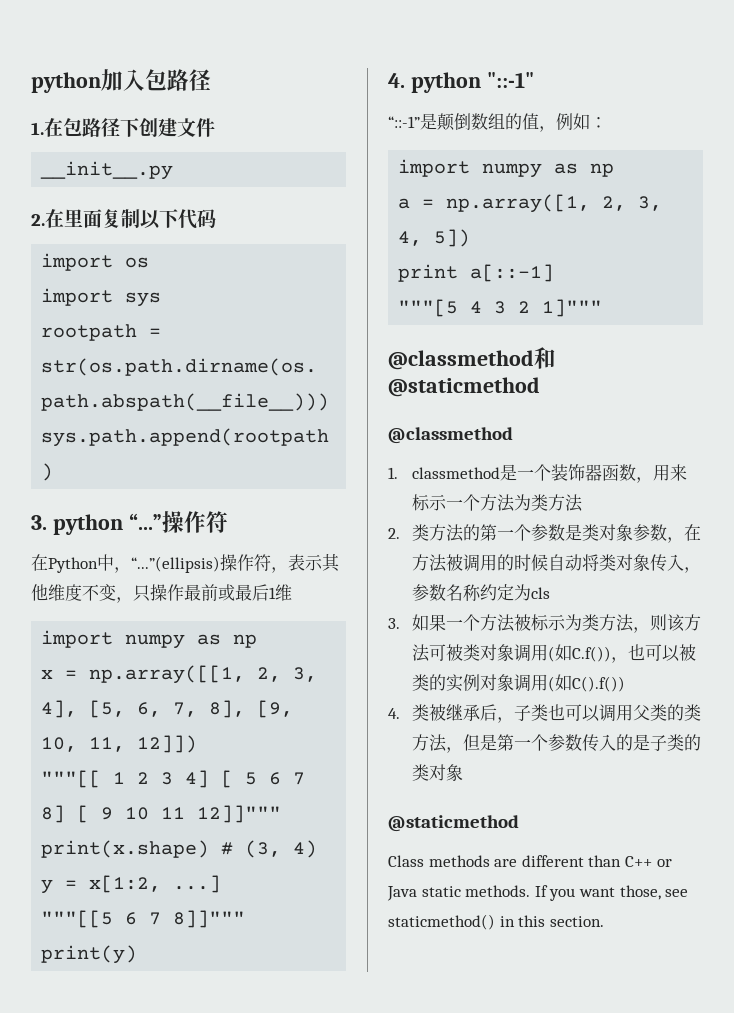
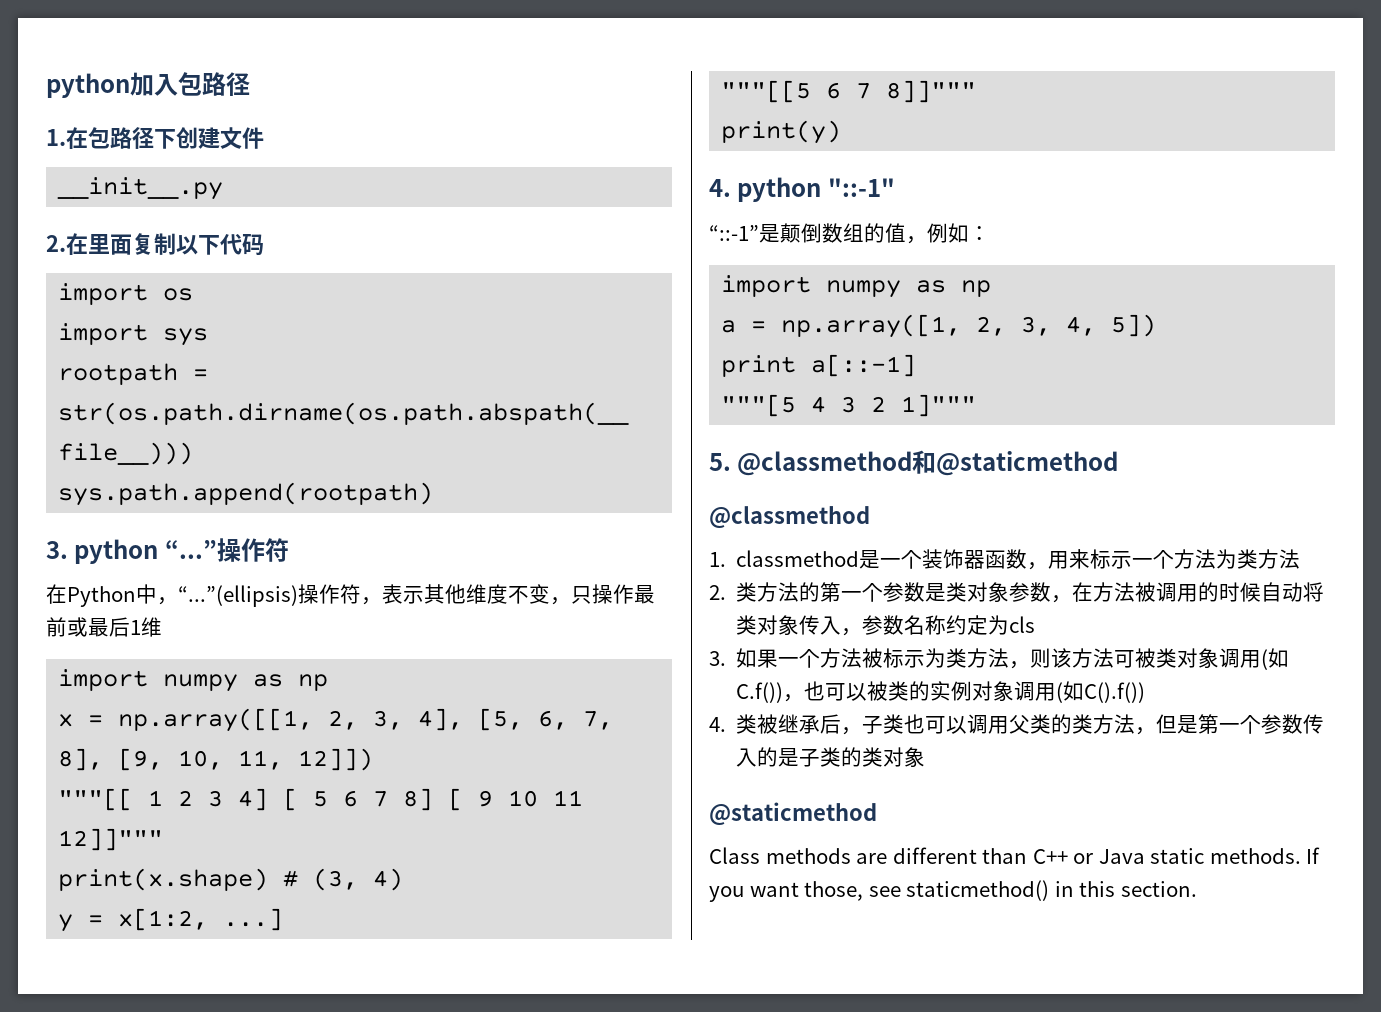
- @classmethod和@staticmethod
+ 5. @classmethod和@staticmethod

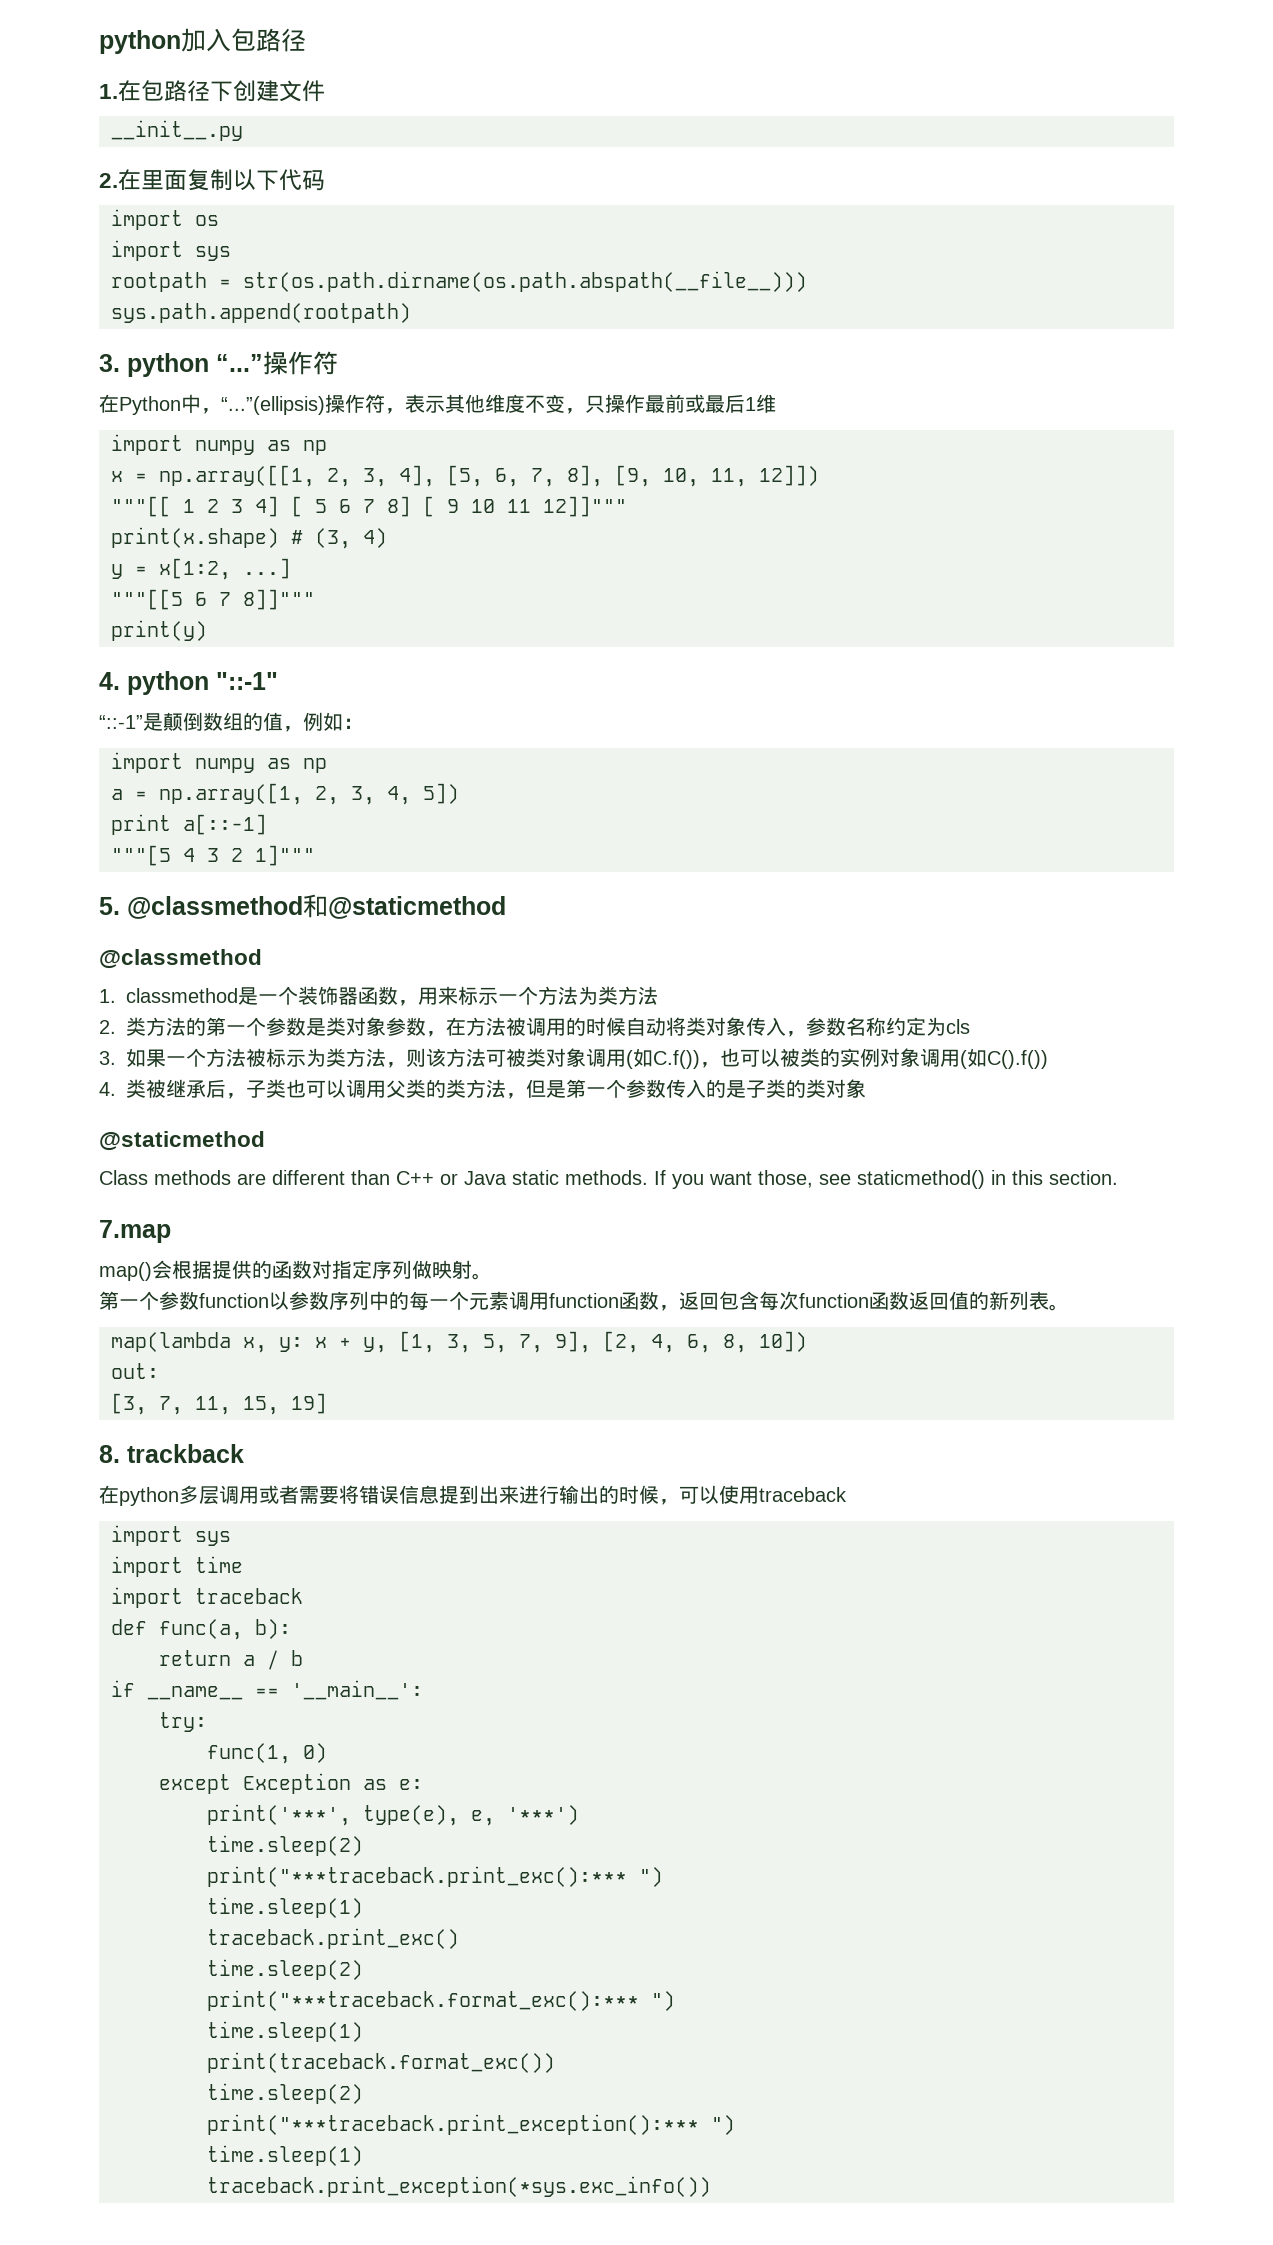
+ 7.map
+ map()会根据提供的函数对指定序列做映射。
+ 第一个参数function以参数序列中的每一个元素调用function函数，返回包含每次function函数返回值的新列表。
+ map(lambda x, y: x + y, [1, 3, 5, 7, 9], [2, 4, 6, 8, 10])
+ out:
+ [3, 7, 11, 15, 19]
+ 8. trackback
+ 在python多层调用或者需要将错误信息提到出来进行输出的时候，可以使用traceback
+ import sys
+ import time
+ import traceback
+ def func(a, b):
+ return a / b
+ if __name__ == '__main__':
+ try:
+ func(1, 0)
+ except Exception as e:
+ print('***', type(e), e, '***')
+ time.sleep(2)
+ print("***traceback.print_exc():*** ")
+ time.sleep(1)
+ traceback.print_exc()
+ time.sleep(2)
+ print("***traceback.format_exc():*** ")
+ time.sleep(1)
+ print(traceback.format_exc())
+ time.sleep(2)
+ print("***traceback.print_exception():*** ")
+ time.sleep(1)
+ traceback.print_exception(*sys.exc_info())

